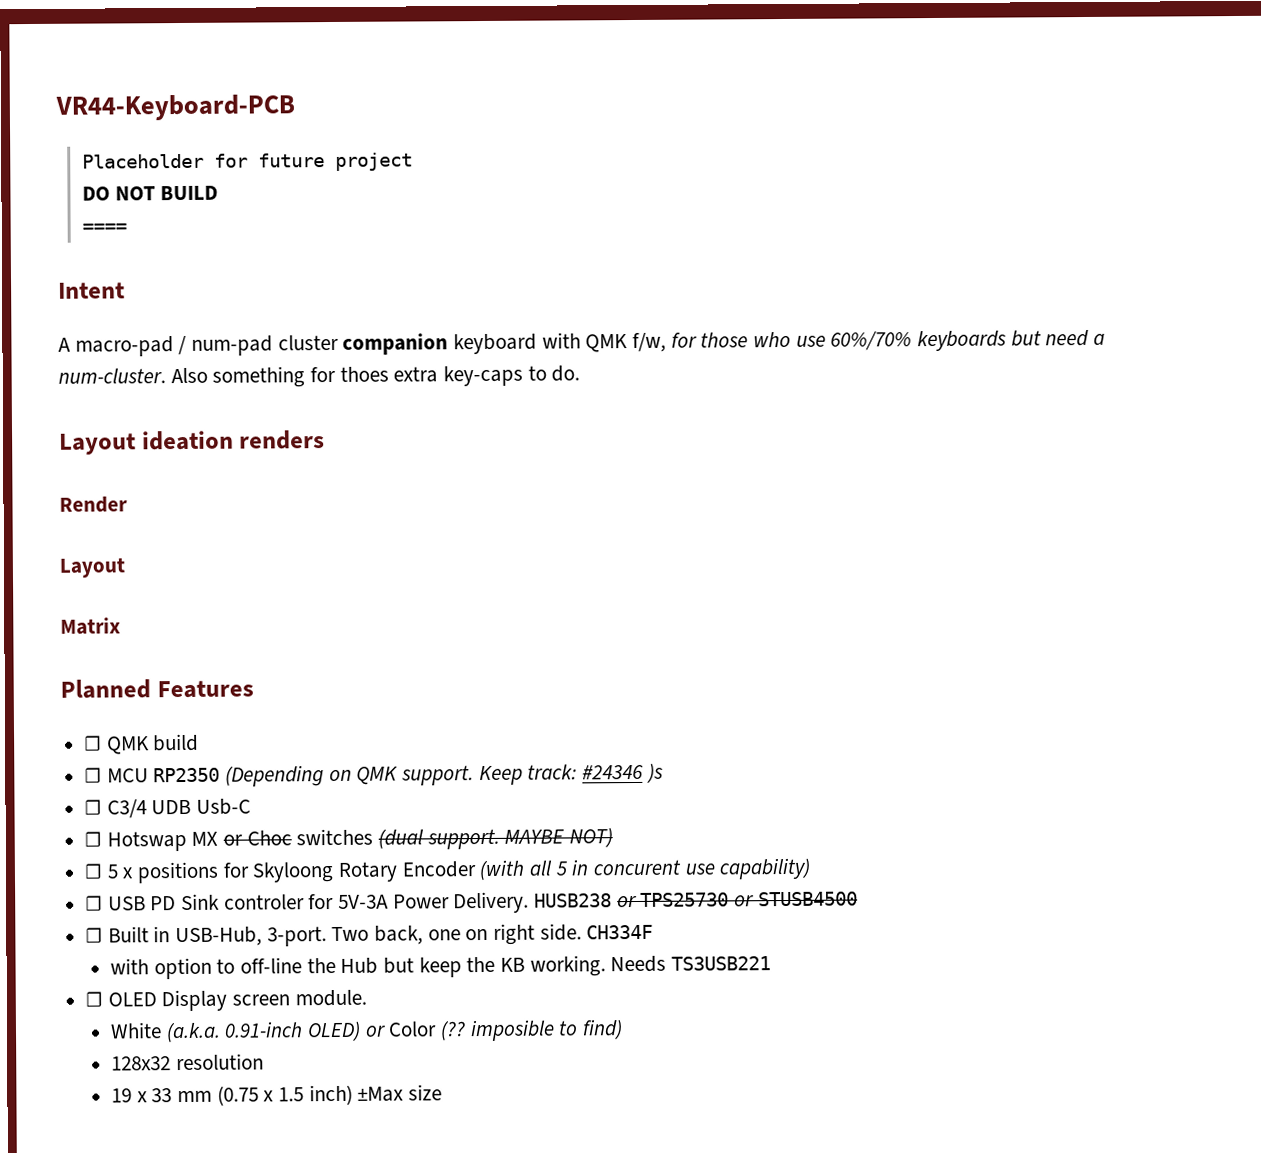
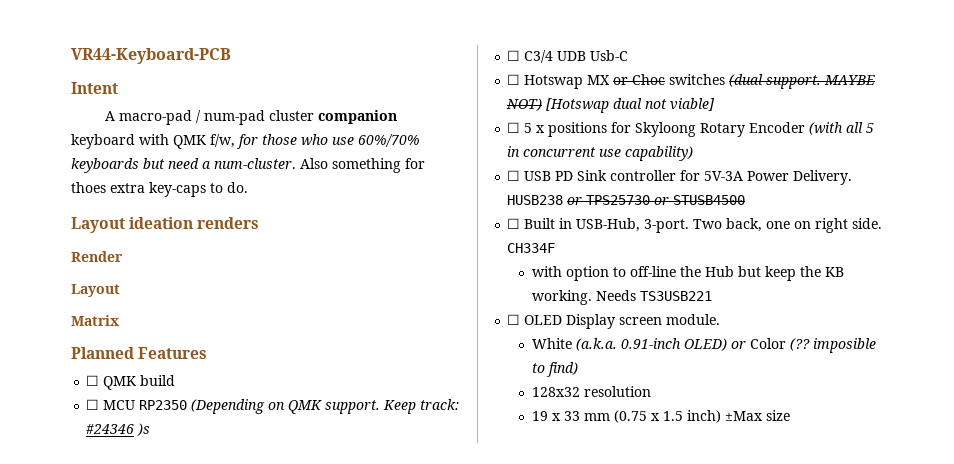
- Placeholder for future project
- DO NOT BUILD
- ====
- MAYBE NOT)
+ MAYBE NOT) [Hotswap dual not viable]
- ☐ 5 x positions for Skyloong Rotary Encoder (with all 5 in concurent use capability)
+ ☐ 5 x positions for Skyloong Rotary Encoder (with all 5 in concurrent use capability)
- ☐ USB PD Sink controler for 5V-3A Power Delivery.
+ ☐ USB PD Sink controller for 5V-3A Power Delivery.

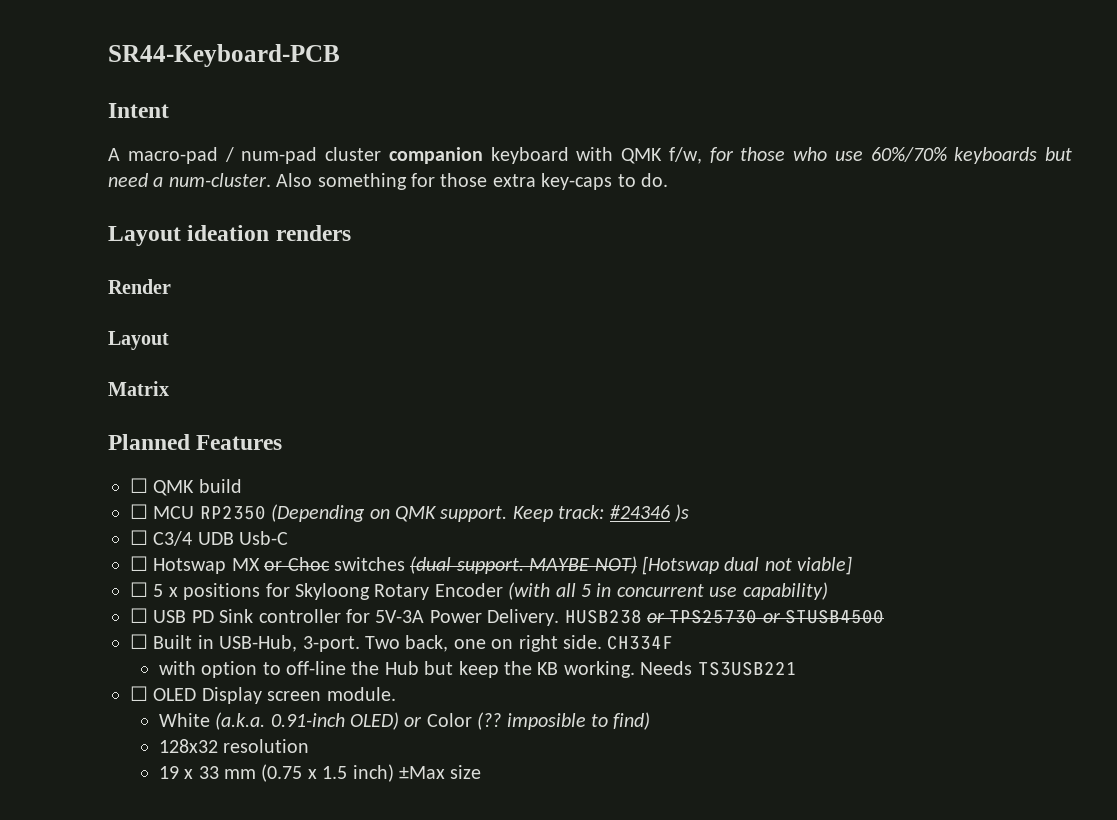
- VR44-Keyboard-PCB
+ SR44-Keyboard-PCB
- Also something for thoes extra key-caps to do.
+ Also something for those extra key-caps to do.

